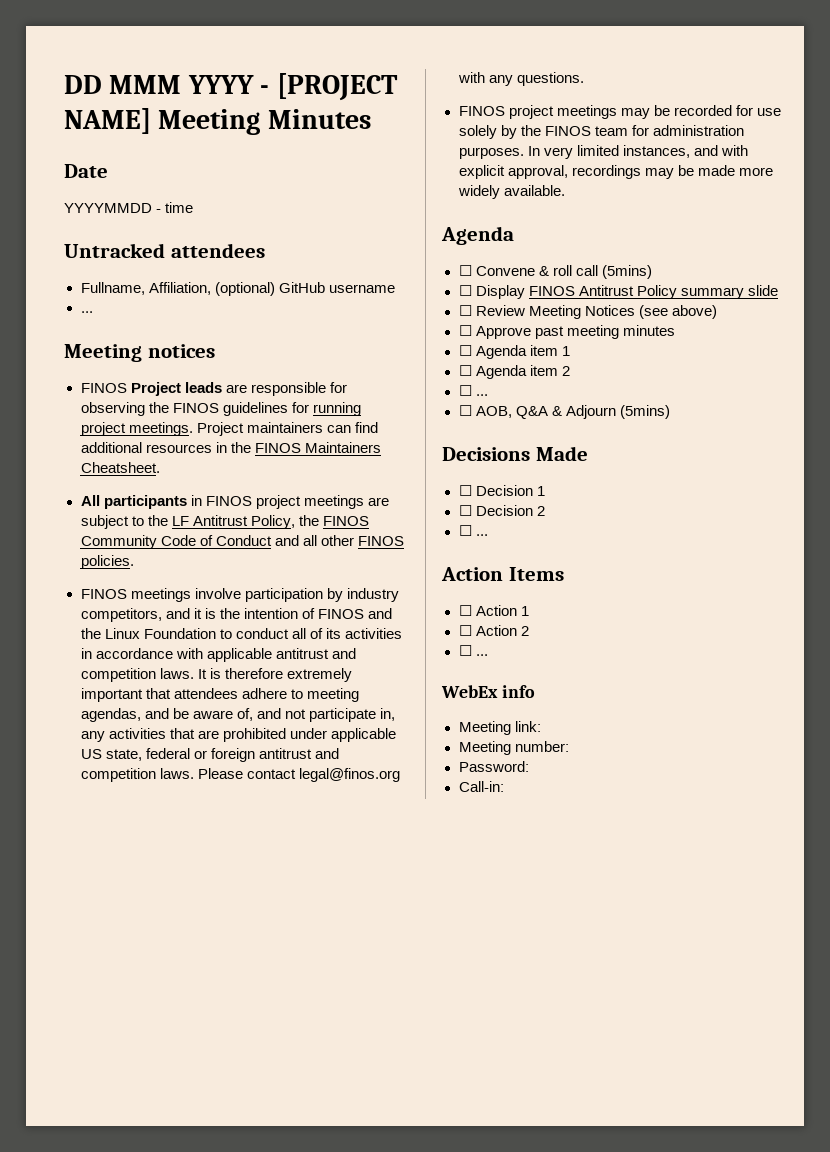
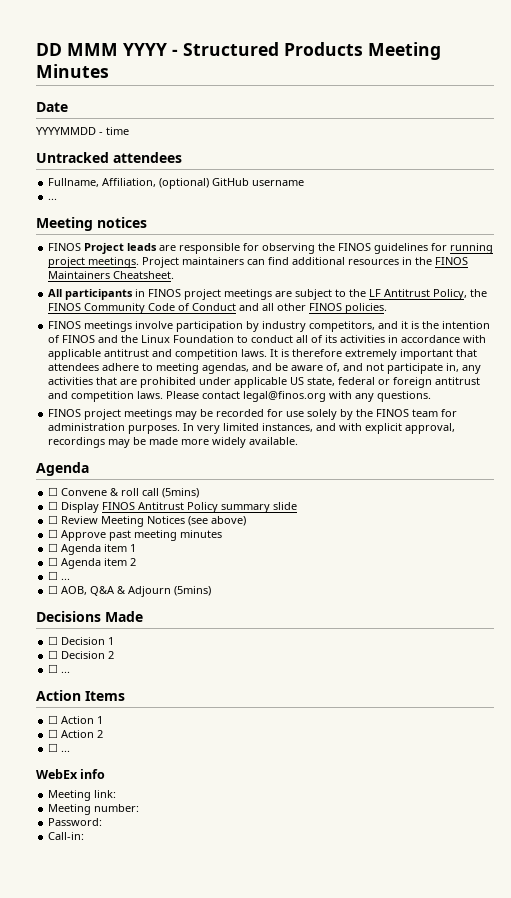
- DD MMM YYYY - [PROJECT NAME] Meeting Minutes
+ DD MMM YYYY - Structured Products Meeting Minutes

